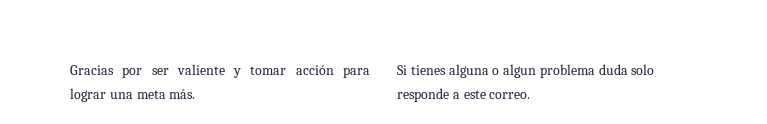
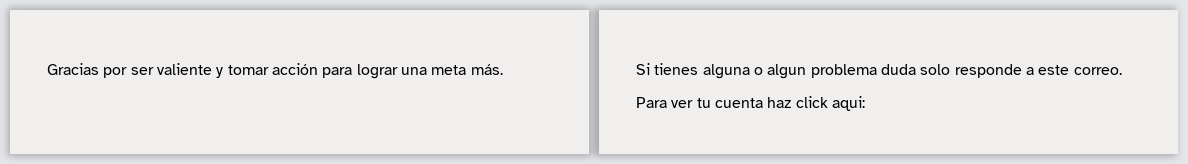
+ Para ver tu cuenta haz click aqui:

